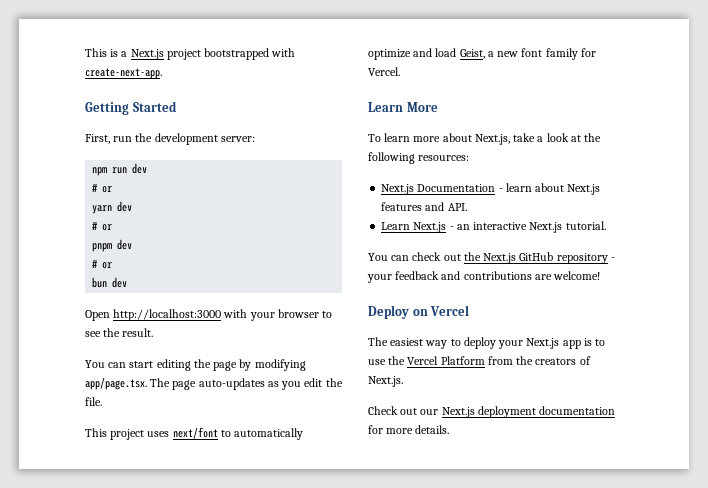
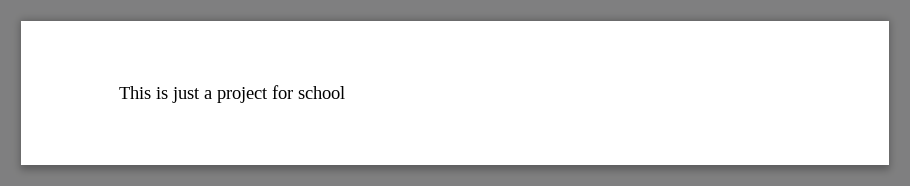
- This is a Next.js project bootstrapped with create-next-app.
- Getting Started
- First, run the development server:
- npm run dev
- # or
- yarn dev
- # or
- pnpm dev
- # or
- bun dev
- Open http://localhost:3000 with your browser to see the result.
- You can start editing the page by modifying app/page.tsx. The page auto-updates as you edit the file.
- This project uses next/font to automatically optimize and load Geist, a new font family for Vercel.
- Learn More
- To learn more about Next.js, take a look at the following resources:
- Next.js Documentation - learn about Next.js features and API.
- Learn Next.js - an interactive Next.js tutorial.
- You can check out the Next.js GitHub repository - your feedback and contributions are welcome!
- Deploy on Vercel
- The easiest way to deploy your Next.js app is to use the Vercel Platform from the creators of Next.js.
- Check out our Next.js deployment documentation for more details.
+ This is just a project for school

